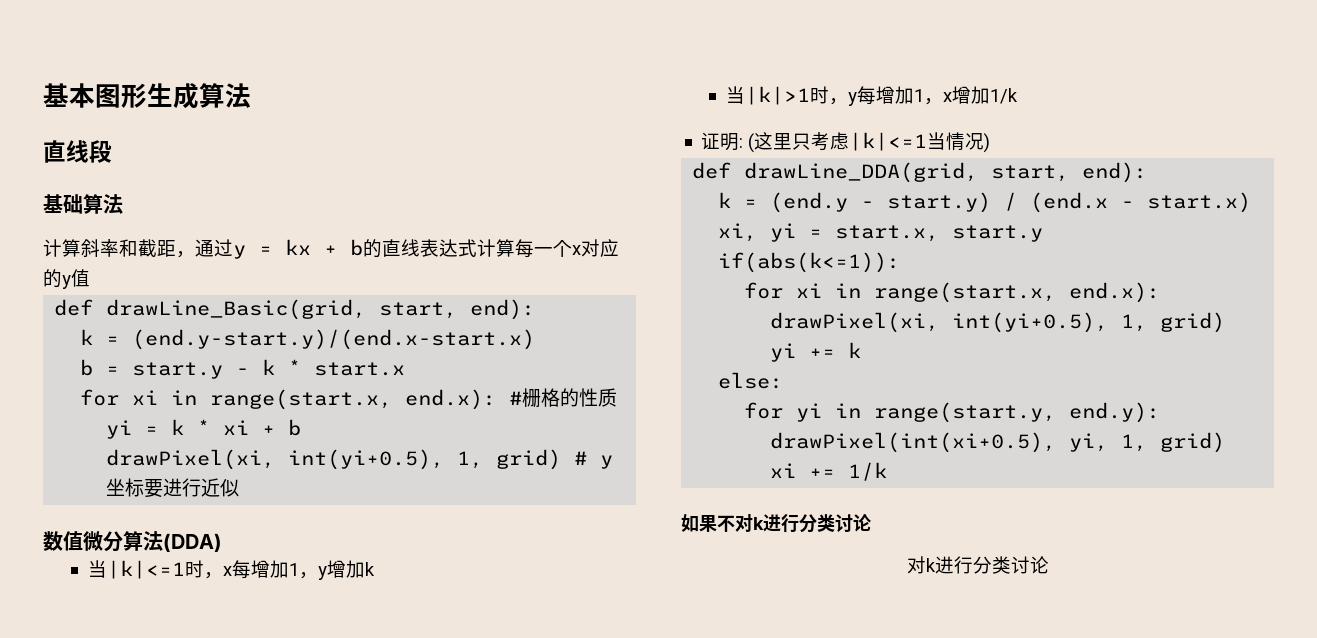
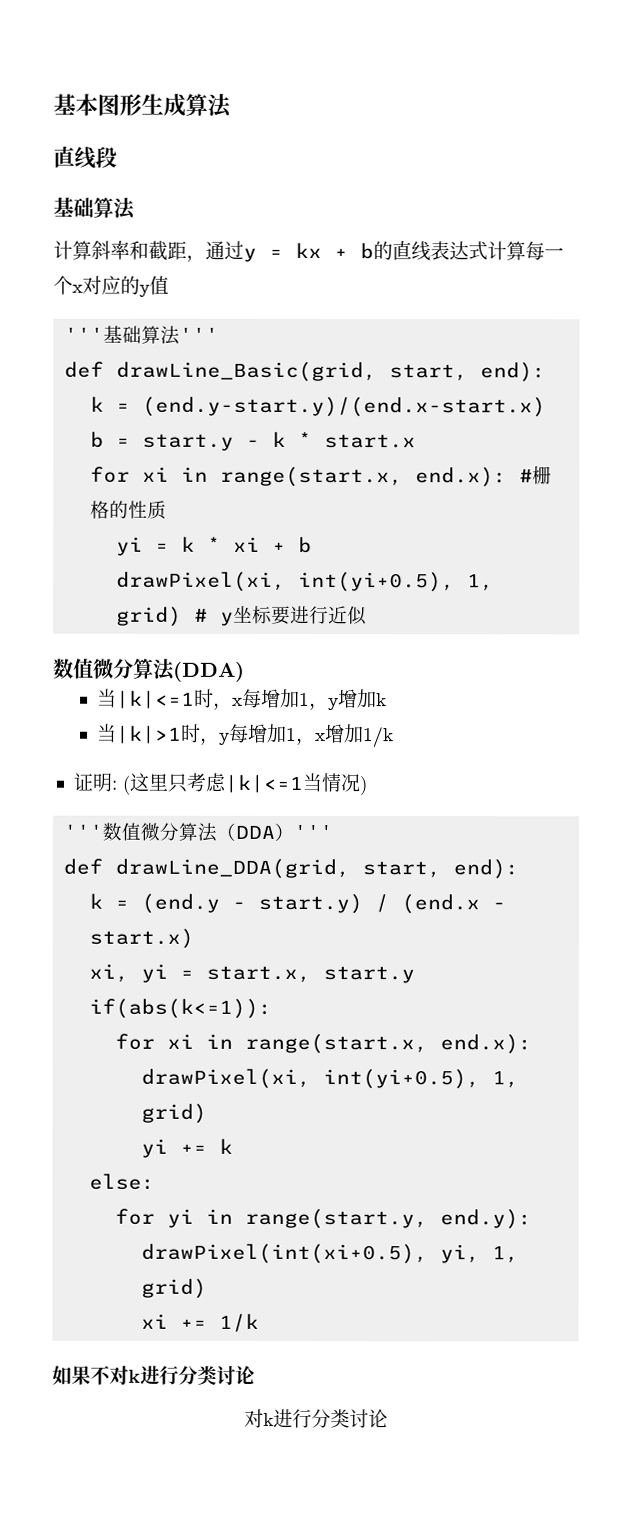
+ '''基础算法'''
+ '''数值微分算法（DDA）'''

